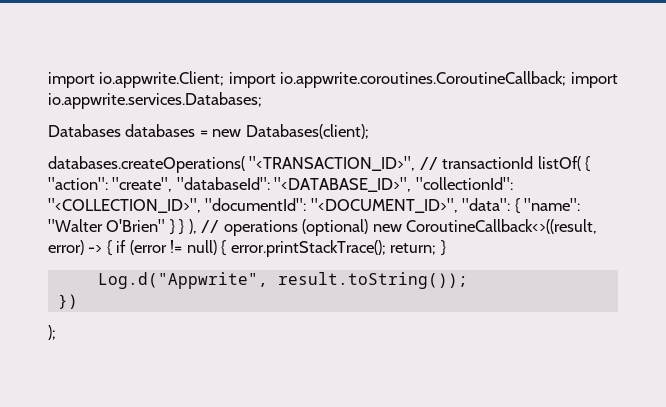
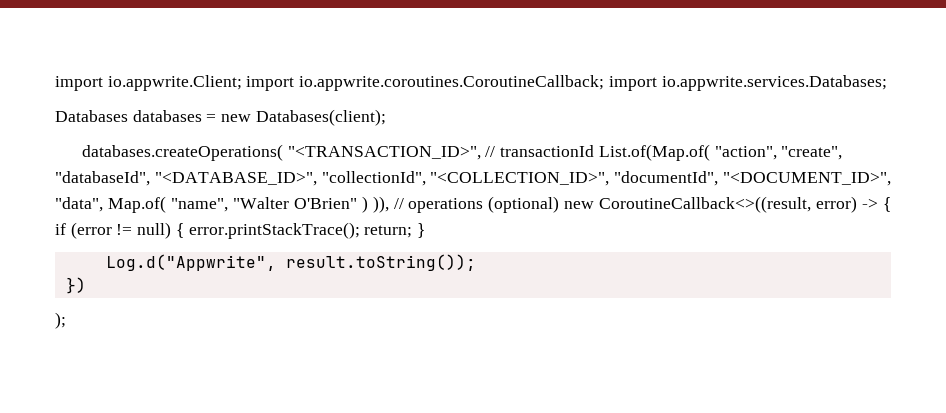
- databases.createOperations( "<TRANSACTION_ID>", // transactionId listOf( { "action": "create", "databaseId": "<DATABASE_ID>", "collectionId": "<COLLECTION_ID>", "documentId": "<DOCUMENT_ID>", "data": { "name": "Walter O'Brien" } } ), // operations (optional) new CoroutineCallback<>((result, error) -> { if (error != null) { error.printStackTrace(); return; }
+ databases.createOperations( "<TRANSACTION_ID>", // transactionId List.of(Map.of( "action", "create", "databaseId", "<DATABASE_ID>", "collectionId", "<COLLECTION_ID>", "documentId", "<DOCUMENT_ID>", "data", Map.of( "name", "Walter O'Brien" ) )), // operations (optional) new CoroutineCallback<>((result, error) -> { if (error != null) { error.printStackTrace(); return; }

